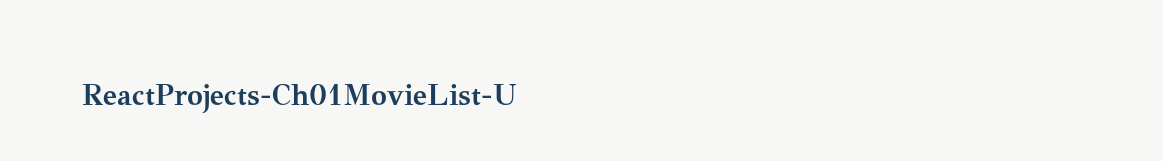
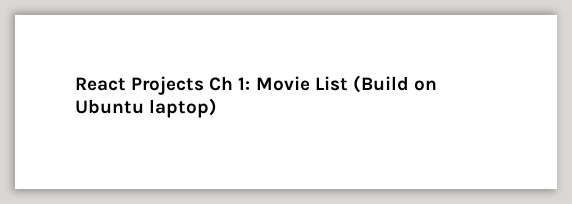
- ReactProjects-Ch01MovieList-U
+ React Projects Ch 1: Movie List (Build on Ubuntu laptop)

